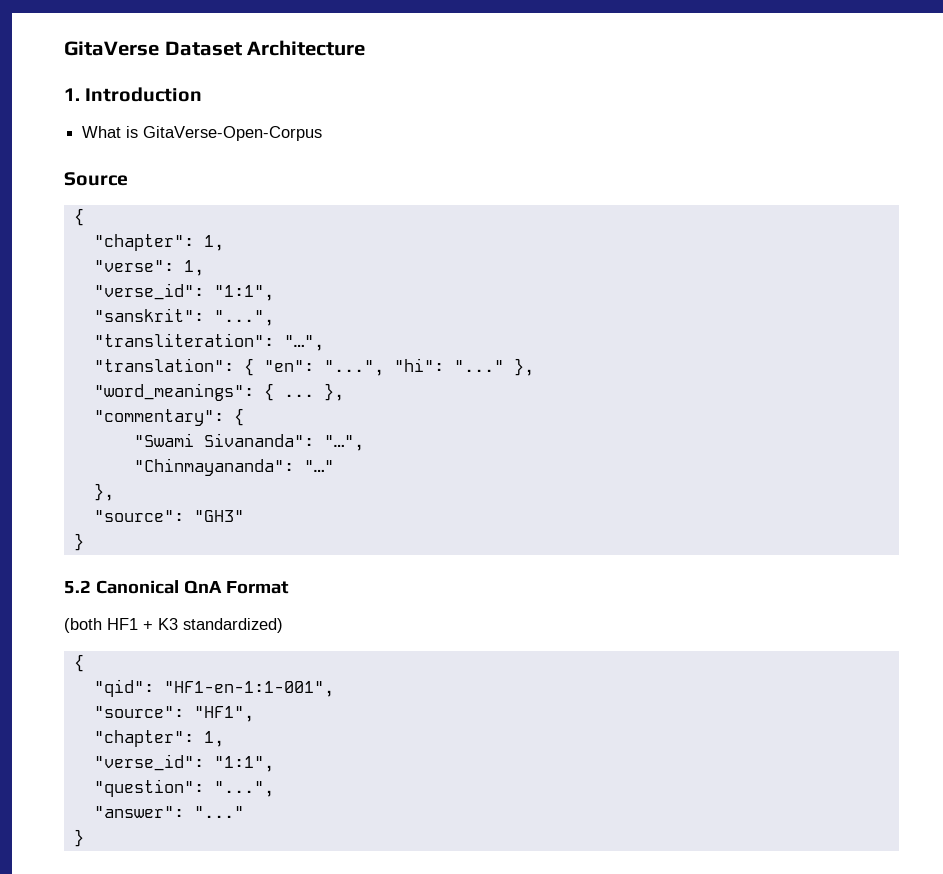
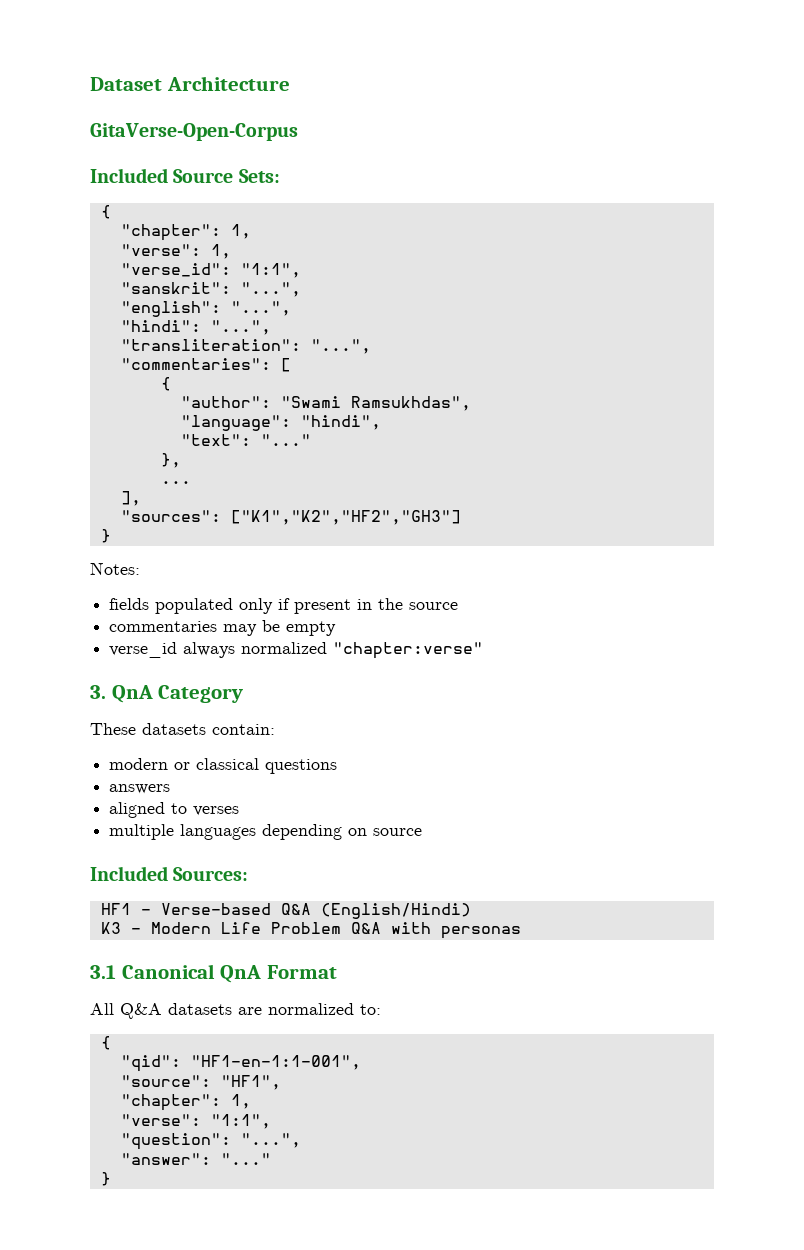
- GitaVerse Dataset Architecture
+ Dataset Architecture
- 1. Introduction
- What is GitaVerse-Open-Corpus
+ GitaVerse-Open-Corpus
- Source
+ Included Source Sets:
- "transliteration": "…",
- "translation": { "en": "...", "hi": "..." },
- "word_meanings": { ... },
- "commentary": {
- "Swami Sivananda": "…",
- "Chinmayananda": "…"
+ "english": "...",
+ "hindi": "...",
+ "transliteration": "...",
+ "commentaries": [
+ {
+ "author": "Swami Ramsukhdas",
+ "language": "hindi",
+ "text": "..."
  },
- "source": "GH3"
+ ...
+ ],
+ "sources": ["K1","K2","HF2","GH3"]
  }
- 5.2 Canonical QnA Format
- (both HF1 + K3 standardized)
+ Notes:
+ fields populated only if present in the source
+ commentaries may be empty
+ verse_id always normalized "chapter:verse"
+ 3. QnA Category
+ These datasets contain:
+ modern or classical questions
+ answers
+ aligned to verses
+ multiple languages depending on source
+ Included Sources:
+ HF1 – Verse-based Q&A (English/Hindi)
+ K3 – Modern Life Problem Q&A with personas
+ 3.1 Canonical QnA Format
+ All Q&A datasets are normalized to:
  "source": "HF1",
  "chapter": 1,
- "verse_id": "1:1",
+ "verse": "1:1",

